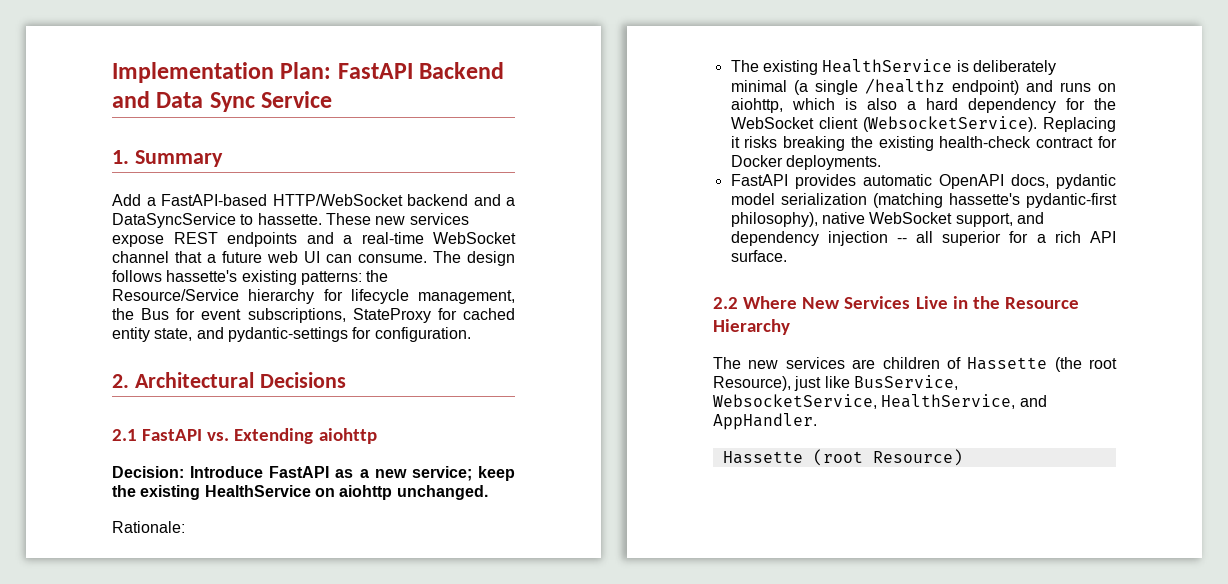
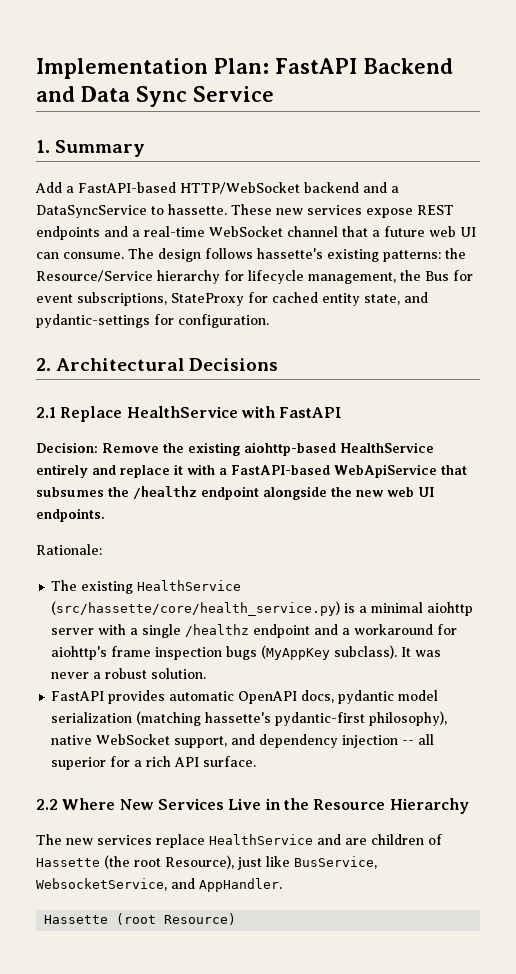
- 2.1 FastAPI vs. Extending aiohttp
- Decision: Introduce FastAPI as a new service; keep the existing HealthService on aiohttp unchanged.
+ 2.1 Replace HealthService with FastAPI
+ Decision: Remove the existing aiohttp-based HealthService entirely and replace it with a FastAPI-based WebApiService that subsumes the /healthz endpoint alongside the new web UI endpoints.
  Rationale:
- The existing HealthService is deliberately minimal (a single /healthz endpoint) and runs on aiohttp, which is also a hard dependency for the WebSocket client (WebsocketService). Replacing it risks breaking the existing health-check contract for Docker deployments.
+ The existing HealthService (src/hassette/core/health_service.py) is a minimal aiohttp server with a single /healthz endpoint and a workaround for aiohttp's frame inspection bugs (MyAppKey subclass). It was never a robust solution.
- The new services are children of Hassette (the root Resource), just like BusService, WebsocketService, HealthService, and AppHandler.
+ The new services replace HealthService and are children of Hassette (the root Resource), just like BusService, WebsocketService, and AppHandler.

